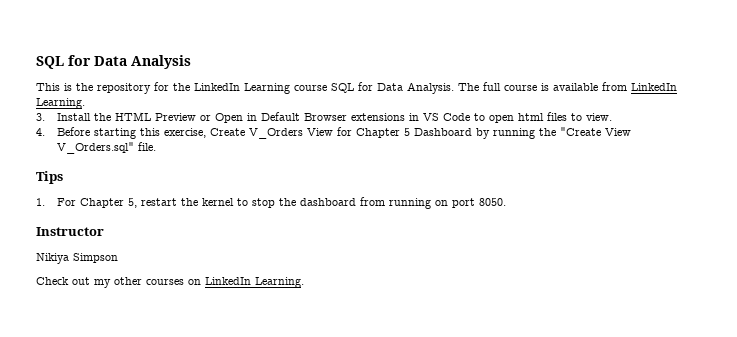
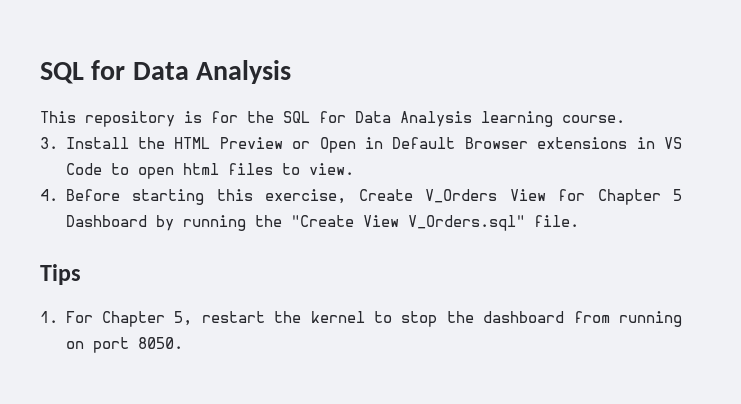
- This is the repository for the LinkedIn Learning course SQL for Data Analysis. The full course is available from LinkedIn Learning.
+ This repository is for the SQL for Data Analysis learning course.
- Instructor
- Nikiya Simpson
- Check out my other courses on LinkedIn Learning.

